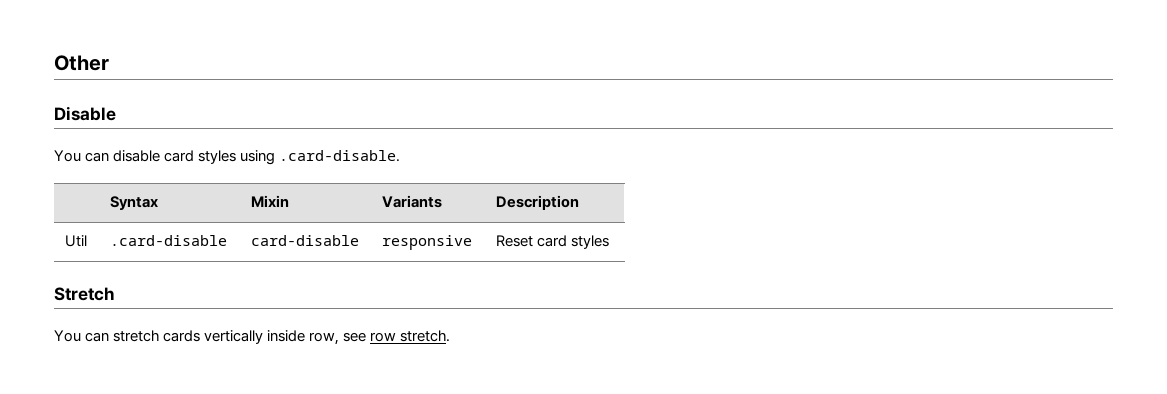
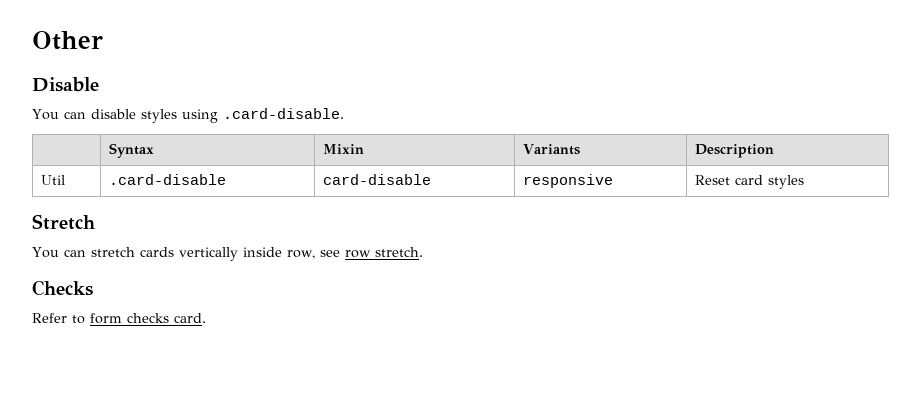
- You can disable card styles using .card-disable.
+ You can disable styles using .card-disable.
+ Checks
+ Refer to form checks card.

